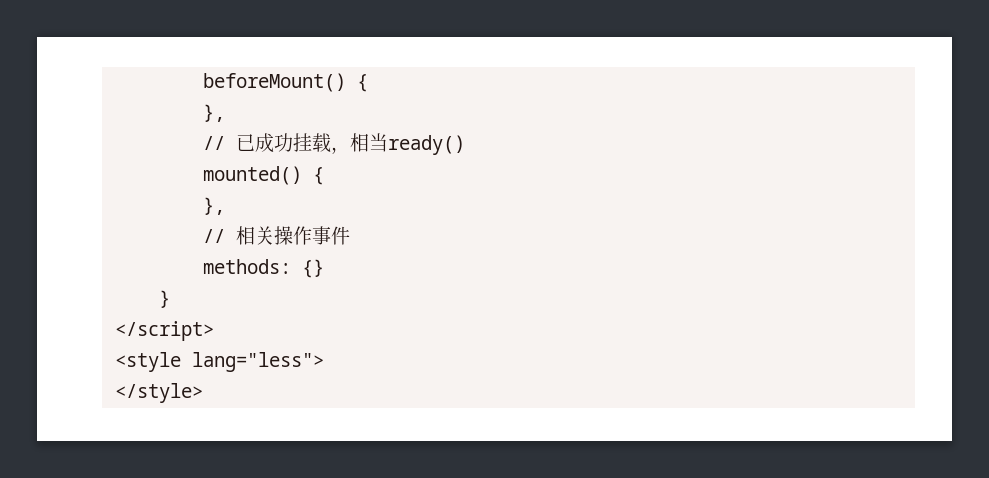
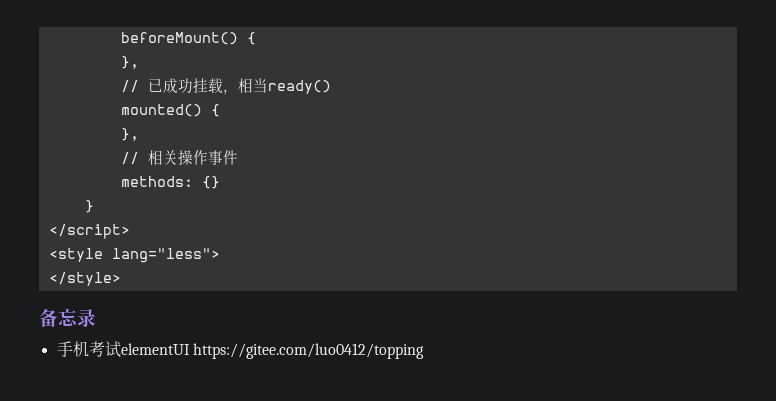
+ 备忘录
+ 手机考试elementUI https://gitee.com/luo0412/topping

